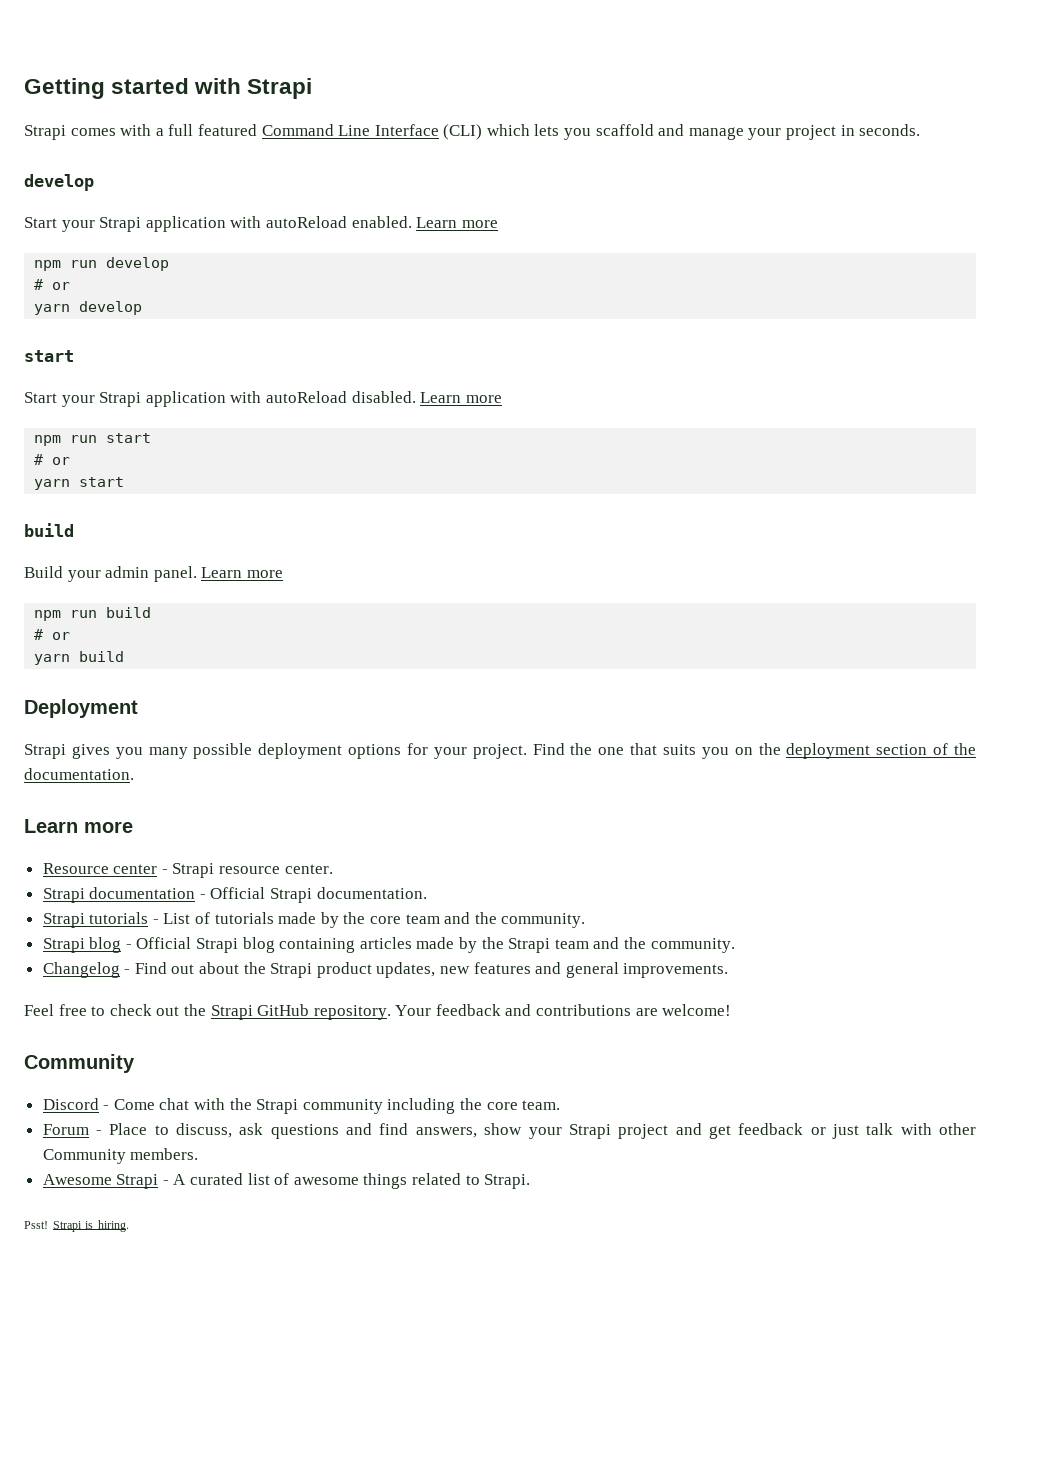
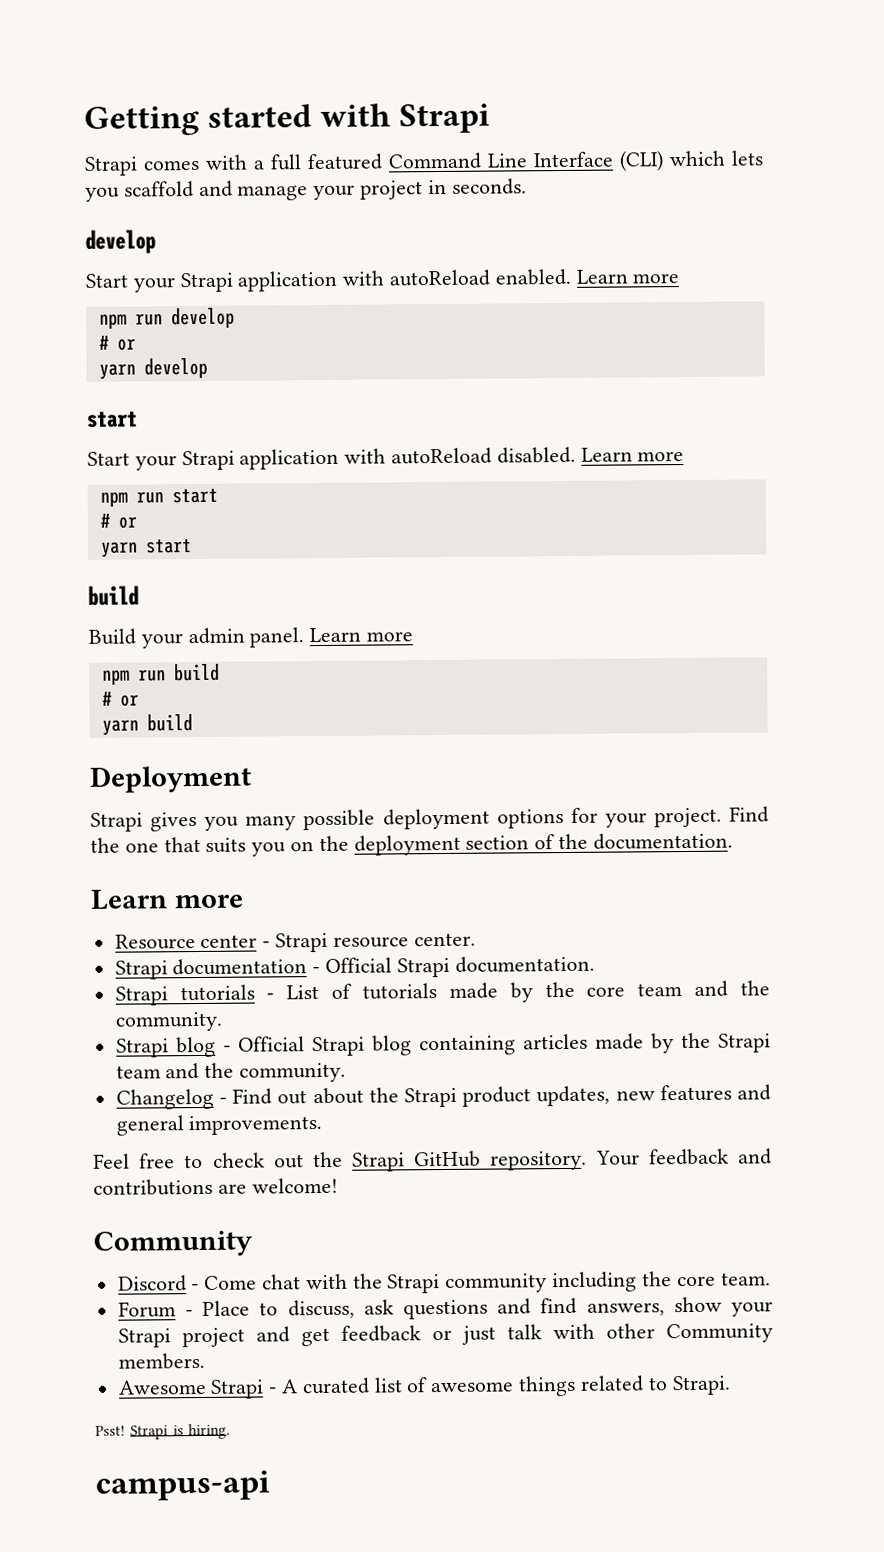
+ campus-api

